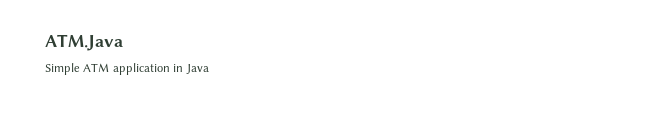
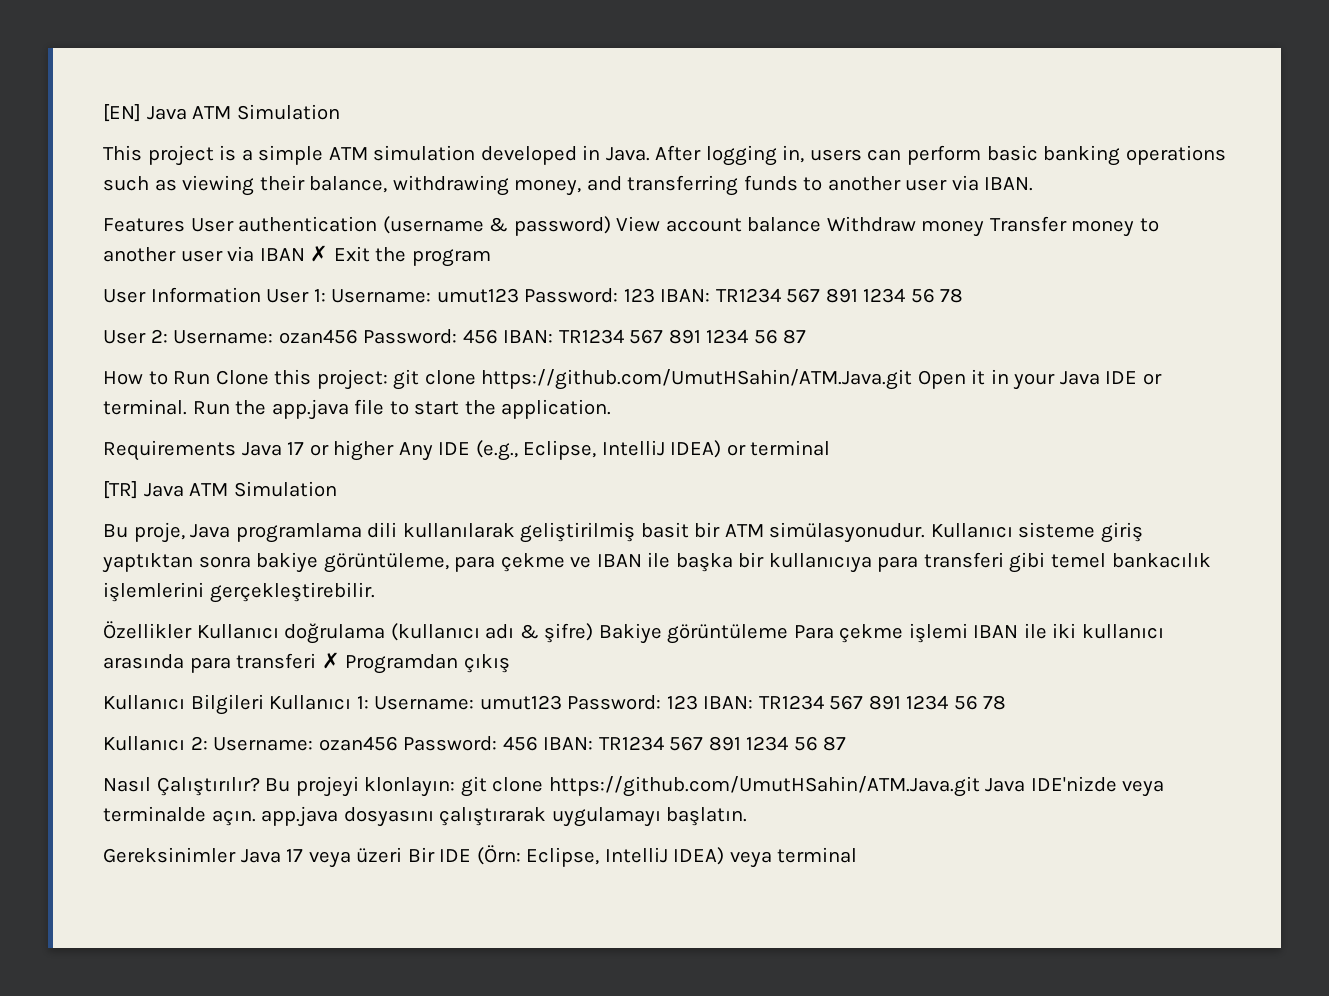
- ATM.Java
- Simple ATM application in Java
+ [EN] Java ATM Simulation
+ This project is a simple ATM simulation developed in Java. After logging in, users can perform basic banking operations such as viewing their balance, withdrawing money, and transferring funds to another user via IBAN.
+ Features User authentication (username & password) View account balance Withdraw money Transfer money to another user via IBAN ✗ Exit the program
+ User Information User 1: Username: umut123 Password: 123 IBAN: TR1234 567 891 1234 56 78
+ User 2: Username: ozan456 Password: 456 IBAN: TR1234 567 891 1234 56 87
+ How to Run Clone this project: git clone https://github.com/UmutHSahin/ATM.Java.git Open it in your Java IDE or terminal. Run the app.java file to start the application.
+ Requirements Java 17 or higher Any IDE (e.g., Eclipse, IntelliJ IDEA) or terminal
+ [TR] Java ATM Simulation
+ Bu proje, Java programlama dili kullanılarak geliştirilmiş basit bir ATM simülasyonudur. Kullanıcı sisteme giriş yaptıktan sonra bakiye görüntüleme, para çekme ve IBAN ile başka bir kullanıcıya para transferi gibi temel bankacılık işlemlerini gerçekleştirebilir.
+ Özellikler Kullanıcı doğrulama (kullanıcı adı & şifre) Bakiye görüntüleme Para çekme işlemi IBAN ile iki kullanıcı arasında para transferi ✗ Programdan çıkış
+ Kullanıcı Bilgileri Kullanıcı 1: Username: umut123 Password: 123 IBAN: TR1234 567 891 1234 56 78
+ Kullanıcı 2: Username: ozan456 Password: 456 IBAN: TR1234 567 891 1234 56 87
+ Nasıl Çalıştırılır? Bu projeyi klonlayın: git clone https://github.com/UmutHSahin/ATM.Java.git Java IDE'nizde veya terminalde açın. app.java dosyasını çalıştırarak uygulamayı başlatın.
+ Gereksinimler Java 17 veya üzeri Bir IDE (Örn: Eclipse, IntelliJ IDEA) veya terminal

